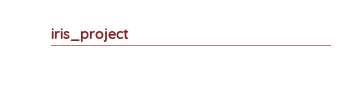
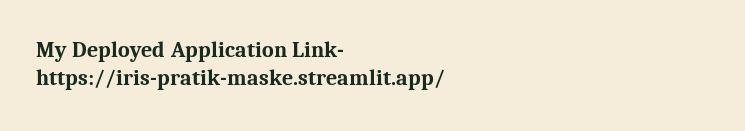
- iris_project
+ My Deployed Application Link- https://iris-pratik-maske.streamlit.app/

